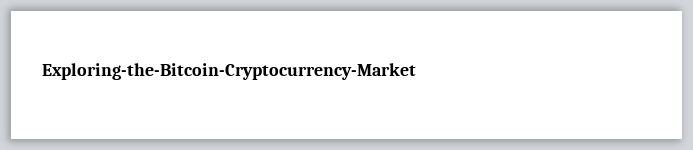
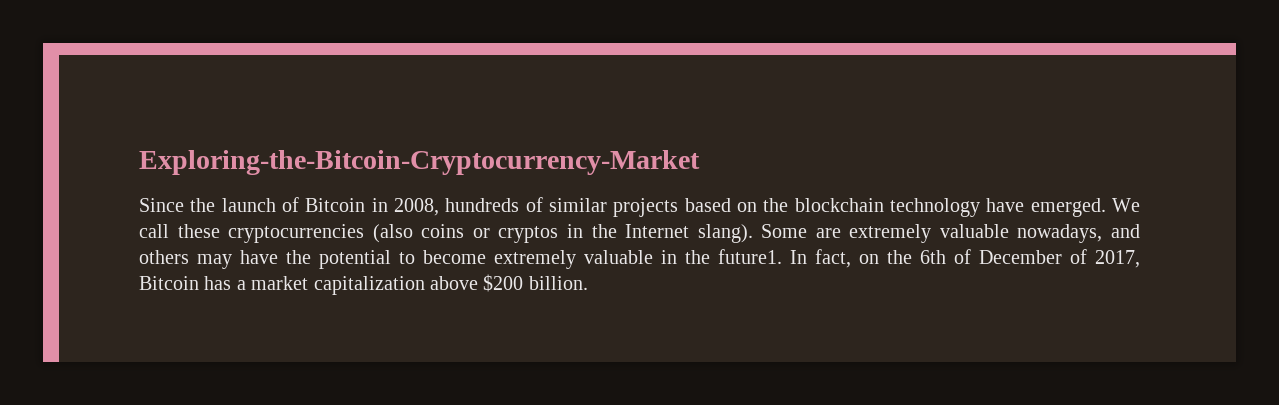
+ Since the launch of Bitcoin in 2008, hundreds of similar projects based on the blockchain technology have emerged. We call these cryptocurrencies (also coins or cryptos in the Internet slang). Some are extremely valuable nowadays, and others may have the potential to become extremely valuable in the future1. In fact, on the 6th of December of 2017, Bitcoin has a market capitalization above $200 billion.

